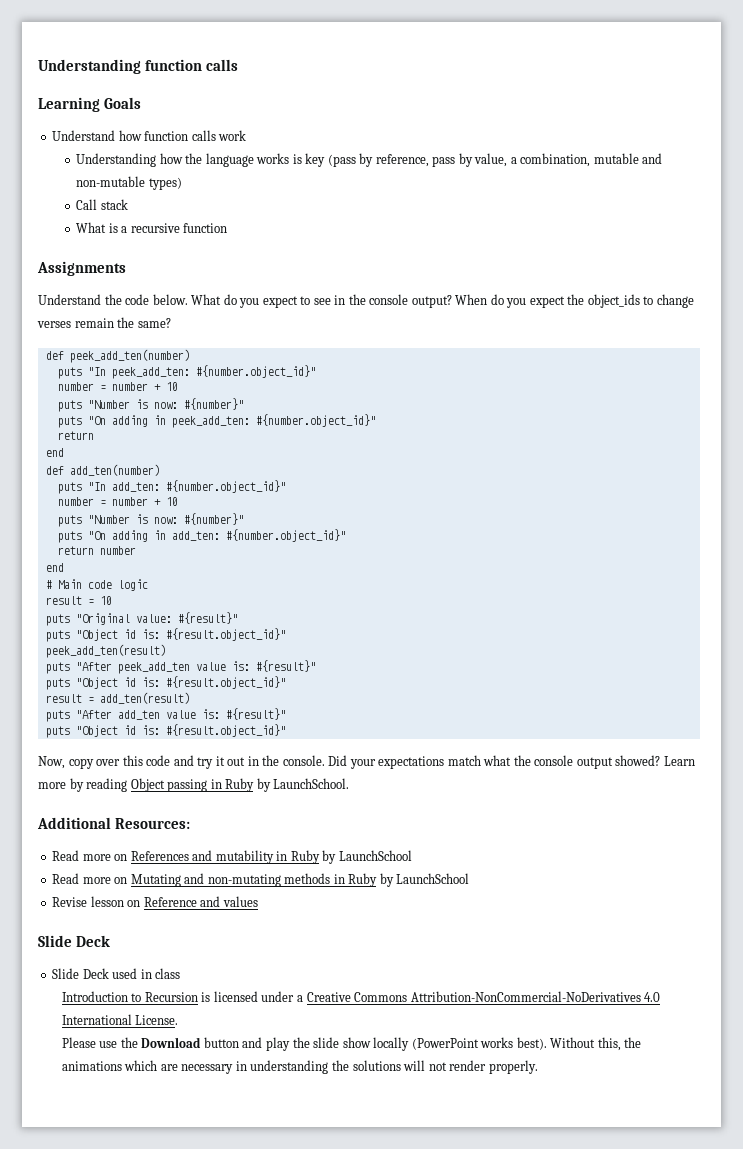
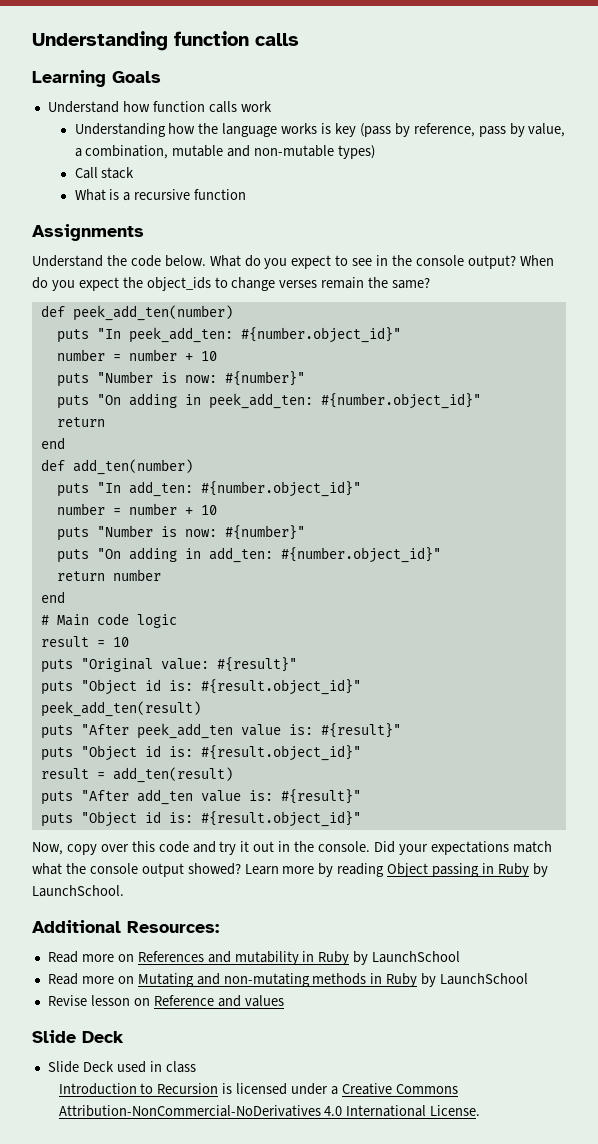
- Please use the Download button and play the slide show locally (PowerPoint works best). Without this, the animations which are necessary in understanding the solutions will not render properly.

